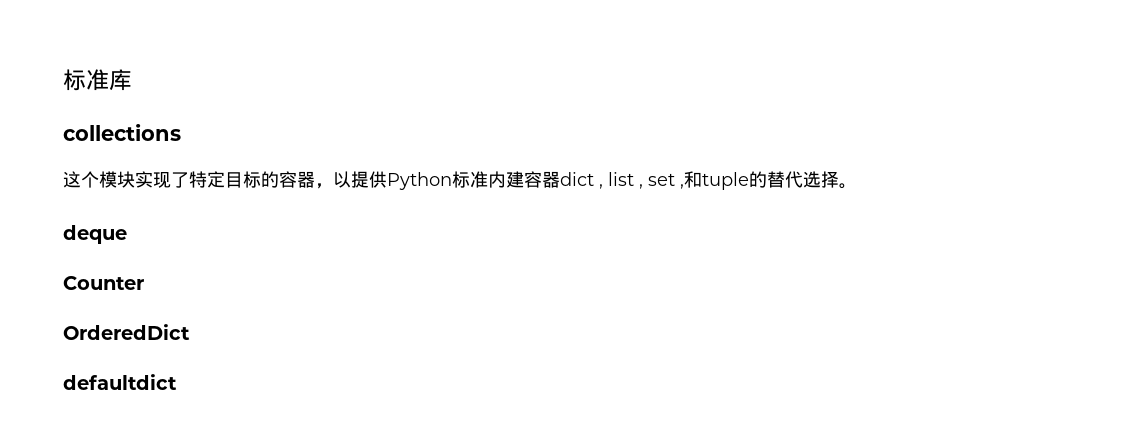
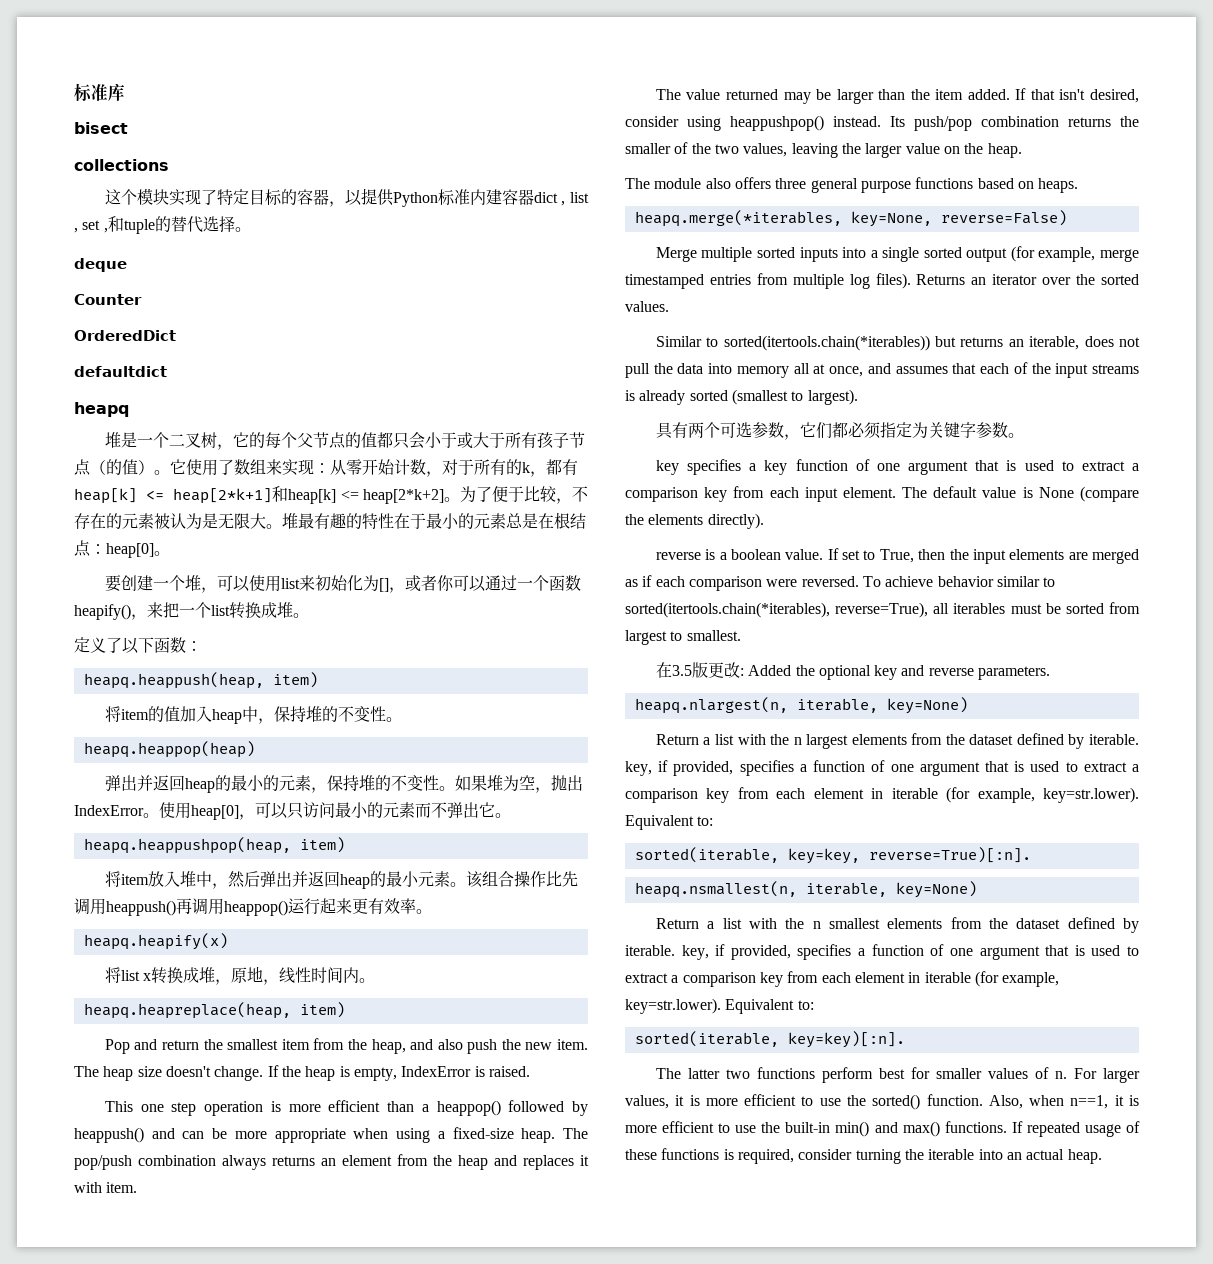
+ bisect
+ heapq
+ 堆是一个二叉树，它的每个父节点的值都只会小于或大于所有孩子节点（的值）。它使用了数组来实现：从零开始计数，对于所有的k，都有heap[k] <= heap[2*k+1]和heap[k] <= heap[2*k+2]。为了便于比较，不存在的元素被认为是无限大。堆最有趣的特性在于最小的元素总是在根结点：heap[0]。
+ 要创建一个堆，可以使用list来初始化为[]，或者你可以通过一个函数heapify()，来把一个list转换成堆。
+ 定义了以下函数：
+ heapq.heappush(heap, item)
+ 将item的值加入heap中，保持堆的不变性。
+ heapq.heappop(heap)
+ 弹出并返回heap的最小的元素，保持堆的不变性。如果堆为空，抛出IndexError。使用heap[0]，可以只访问最小的元素而不弹出它。
+ heapq.heappushpop(heap, item)
+ 将item放入堆中，然后弹出并返回heap的最小元素。该组合操作比先调用heappush()再调用heappop()运行起来更有效率。
+ heapq.heapify(x)
+ 将list x转换成堆，原地，线性时间内。
+ heapq.heapreplace(heap, item)
+ Pop and return the smallest item from the heap, and also push the new item. The heap size doesn't change. If the heap is empty, IndexError is raised.
+ This one step operation is more efficient than a heappop() followed by heappush() and can be more appropriate when using a fixed-size heap. The pop/push combination always returns an element from the heap and replaces it with item.
+ The value returned may be larger than the item added. If that isn't desired, consider using heappushpop() instead. Its push/pop combination returns the smaller of the two values, leaving the larger value on the heap.
+ The module also offers three general purpose functions based on heaps.
+ heapq.merge(*iterables, key=None, reverse=False)
+ Merge multiple sorted inputs into a single sorted output (for example, merge timestamped entries from multiple log files). Returns an iterator over the sorted values.
+ Similar to sorted(itertools.chain(*iterables)) but returns an iterable, does not pull the data into memory all at once, and assumes that each of the input streams is already sorted (smallest to largest).
+ 具有两个可选参数，它们都必须指定为关键字参数。
+ key specifies a key function of one argument that is used to extract a comparison key from each input element. The default value is None (compare the elements directly).
+ reverse is a boolean value. If set to True, then the input elements are merged as if each comparison were reversed. To achieve behavior similar to sorted(itertools.chain(*iterables), reverse=True), all iterables must be sorted from largest to smallest.
+ 在3.5版更改: Added the optional key and reverse parameters.
+ heapq.nlargest(n, iterable, key=None)
+ Return a list with the n largest elements from the dataset defined by iterable. key, if provided, specifies a function of one argument that is used to extract a comparison key from each element in iterable (for example, key=str.lower). Equivalent to:
+ sorted(iterable, key=key, reverse=True)[:n].
+ heapq.nsmallest(n, iterable, key=None)
+ Return a list with the n smallest elements from the dataset defined by iterable. key, if provided, specifies a function of one argument that is used to extract a comparison key from each element in iterable (for example, key=str.lower). Equivalent to:
+ sorted(iterable, key=key)[:n].
+ The latter two functions perform best for smaller values of n. For larger values, it is more efficient to use the sorted() function. Also, when n==1, it is more efficient to use the built-in min() and max() functions. If repeated usage of these functions is required, consider turning the iterable into an actual heap.

